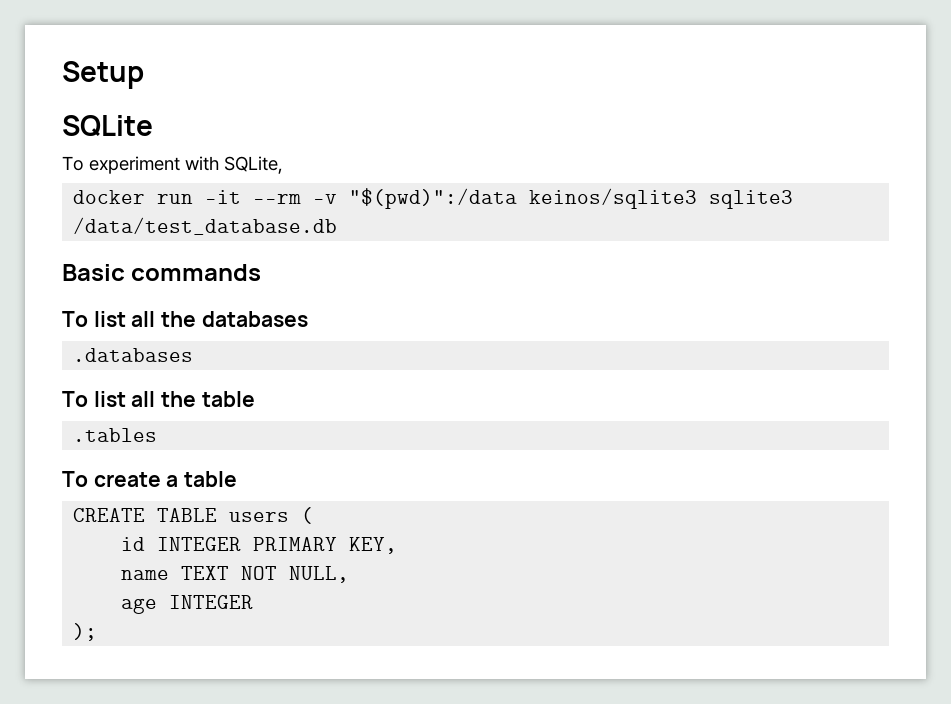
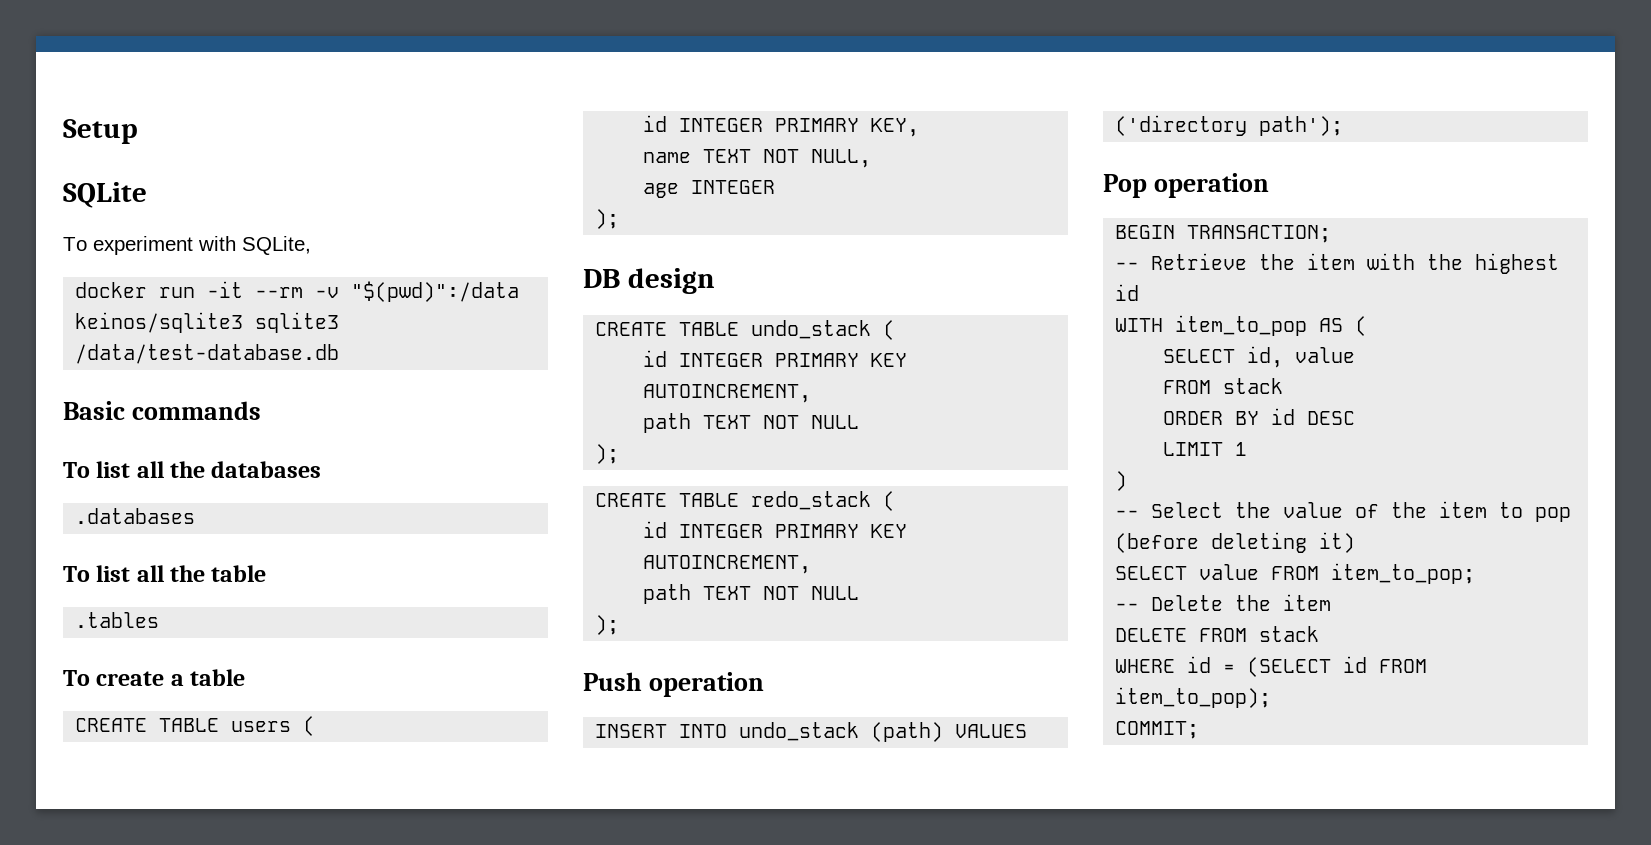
- docker run -it --rm -v "$(pwd)":/data keinos/sqlite3 sqlite3 /data/test_database.db
+ docker run -it --rm -v "$(pwd)":/data keinos/sqlite3 sqlite3 /data/test-database.db
+ DB design
+ CREATE TABLE undo_stack (
+ id INTEGER PRIMARY KEY AUTOINCREMENT,
+ path TEXT NOT NULL
+ );
+ CREATE TABLE redo_stack (
+ id INTEGER PRIMARY KEY AUTOINCREMENT,
+ path TEXT NOT NULL
+ );
+ Push operation
+ INSERT INTO undo_stack (path) VALUES ('directory path');
+ Pop operation
+ BEGIN TRANSACTION;
+ -- Retrieve the item with the highest id
+ WITH item_to_pop AS (
+ SELECT id, value
+ FROM stack
+ ORDER BY id DESC
+ LIMIT 1
+ )
+ -- Select the value of the item to pop (before deleting it)
+ SELECT value FROM item_to_pop;
+ -- Delete the item
+ DELETE FROM stack
+ WHERE id = (SELECT id FROM item_to_pop);
+ COMMIT;

